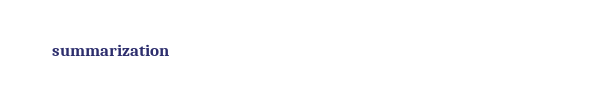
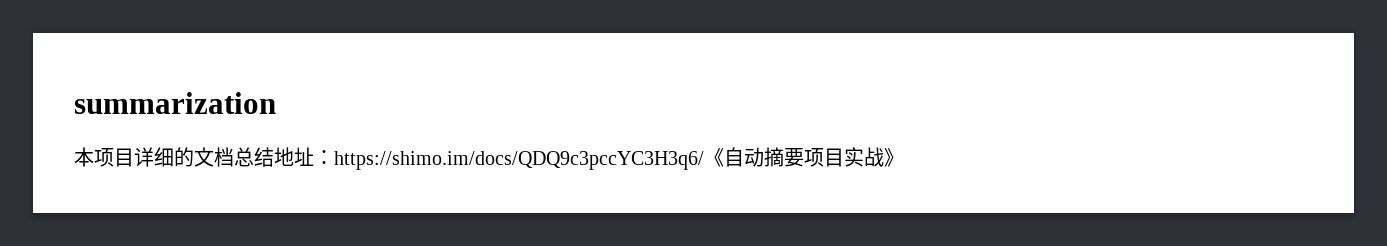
+ 本项目详细的文档总结地址：https://shimo.im/docs/QDQ9c3pccYC3H3q6/《自动摘要项目实战》

